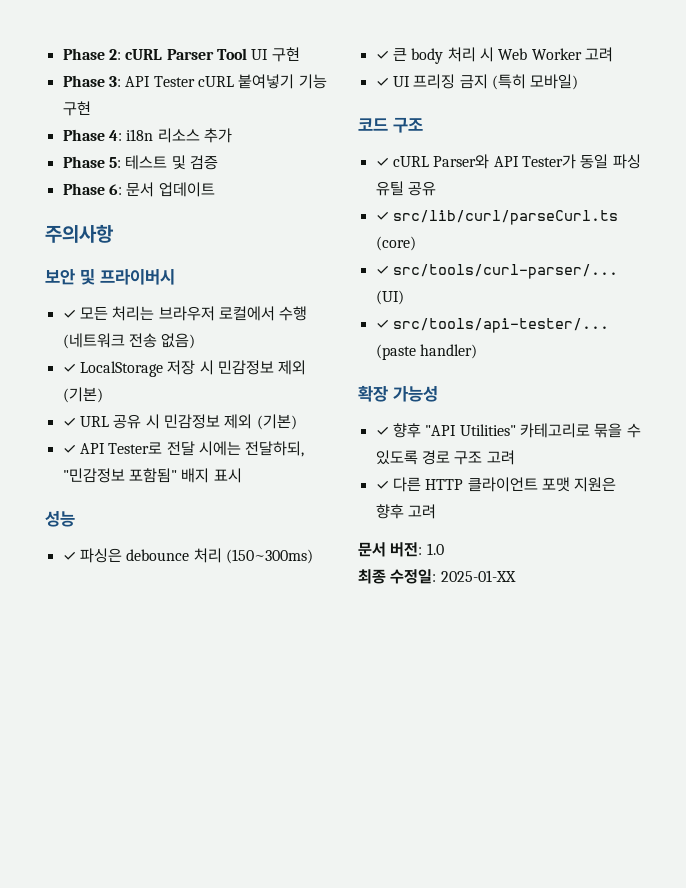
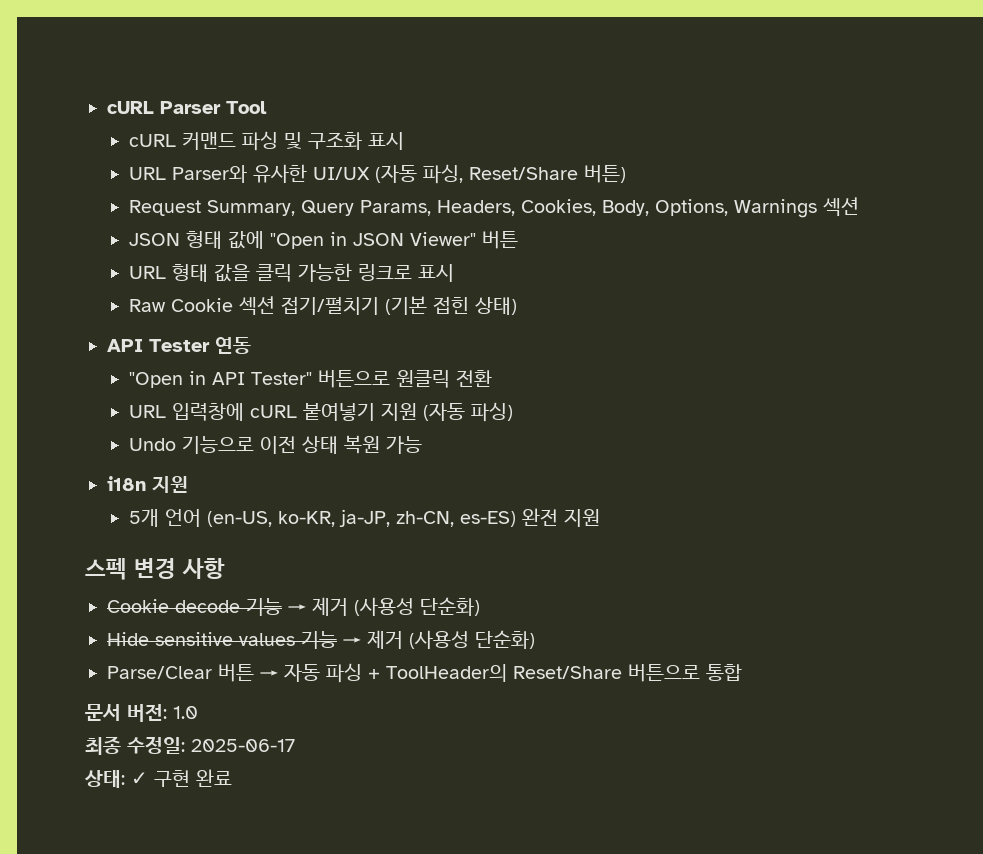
- Phase 2: cURL Parser Tool UI 구현
- Phase 3: API Tester cURL 붙여넣기 기능 구현
- Phase 4: i18n 리소스 추가
- Phase 5: 테스트 및 검증
- Phase 6: 문서 업데이트
- 주의사항
- 보안 및 프라이버시
- ✓ 모든 처리는 브라우저 로컬에서 수행 (네트워크 전송 없음)
- ✓ LocalStorage 저장 시 민감정보 제외 (기본)
- ✓ URL 공유 시 민감정보 제외 (기본)
- ✓ API Tester로 전달 시에는 전달하되, "민감정보 포함됨" 배지 표시
- 성능
- ✓ 파싱은 debounce 처리 (150~300ms)
- ✓ 큰 body 처리 시 Web Worker 고려
- ✓ UI 프리징 금지 (특히 모바일)
- 코드 구조
- ✓ cURL Parser와 API Tester가 동일 파싱 유틸 공유
- ✓ src/lib/curl/parseCurl.ts (core)
- ✓ src/tools/curl-parser/... (UI)
- ✓ src/tools/api-tester/... (paste handler)
- 확장 가능성
- ✓ 향후 "API Utilities" 카테고리로 묶을 수 있도록 경로 구조 고려
- ✓ 다른 HTTP 클라이언트 포맷 지원은 향후 고려
+ cURL Parser Tool
+ cURL 커맨드 파싱 및 구조화 표시
+ URL Parser와 유사한 UI/UX (자동 파싱, Reset/Share 버튼)
+ Request Summary, Query Params, Headers, Cookies, Body, Options, Warnings 섹션
+ JSON 형태 값에 "Open in JSON Viewer" 버튼
+ URL 형태 값을 클릭 가능한 링크로 표시
+ Raw Cookie 섹션 접기/펼치기 (기본 접힌 상태)
+ API Tester 연동
+ "Open in API Tester" 버튼으로 원클릭 전환
+ URL 입력창에 cURL 붙여넣기 지원 (자동 파싱)
+ Undo 기능으로 이전 상태 복원 가능
+ i18n 지원
+ 5개 언어 (en-US, ko-KR, ja-JP, zh-CN, es-ES) 완전 지원
+ 스펙 변경 사항
+ Cookie decode 기능 → 제거 (사용성 단순화)
+ Hide sensitive values 기능 → 제거 (사용성 단순화)
+ Parse/Clear 버튼 → 자동 파싱 + ToolHeader의 Reset/Share 버튼으로 통합
- 최종 수정일: 2025-01-XX
+ 최종 수정일: 2025-06-17
+ 상태: ✓ 구현 완료

